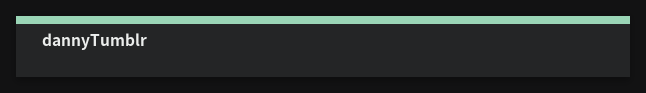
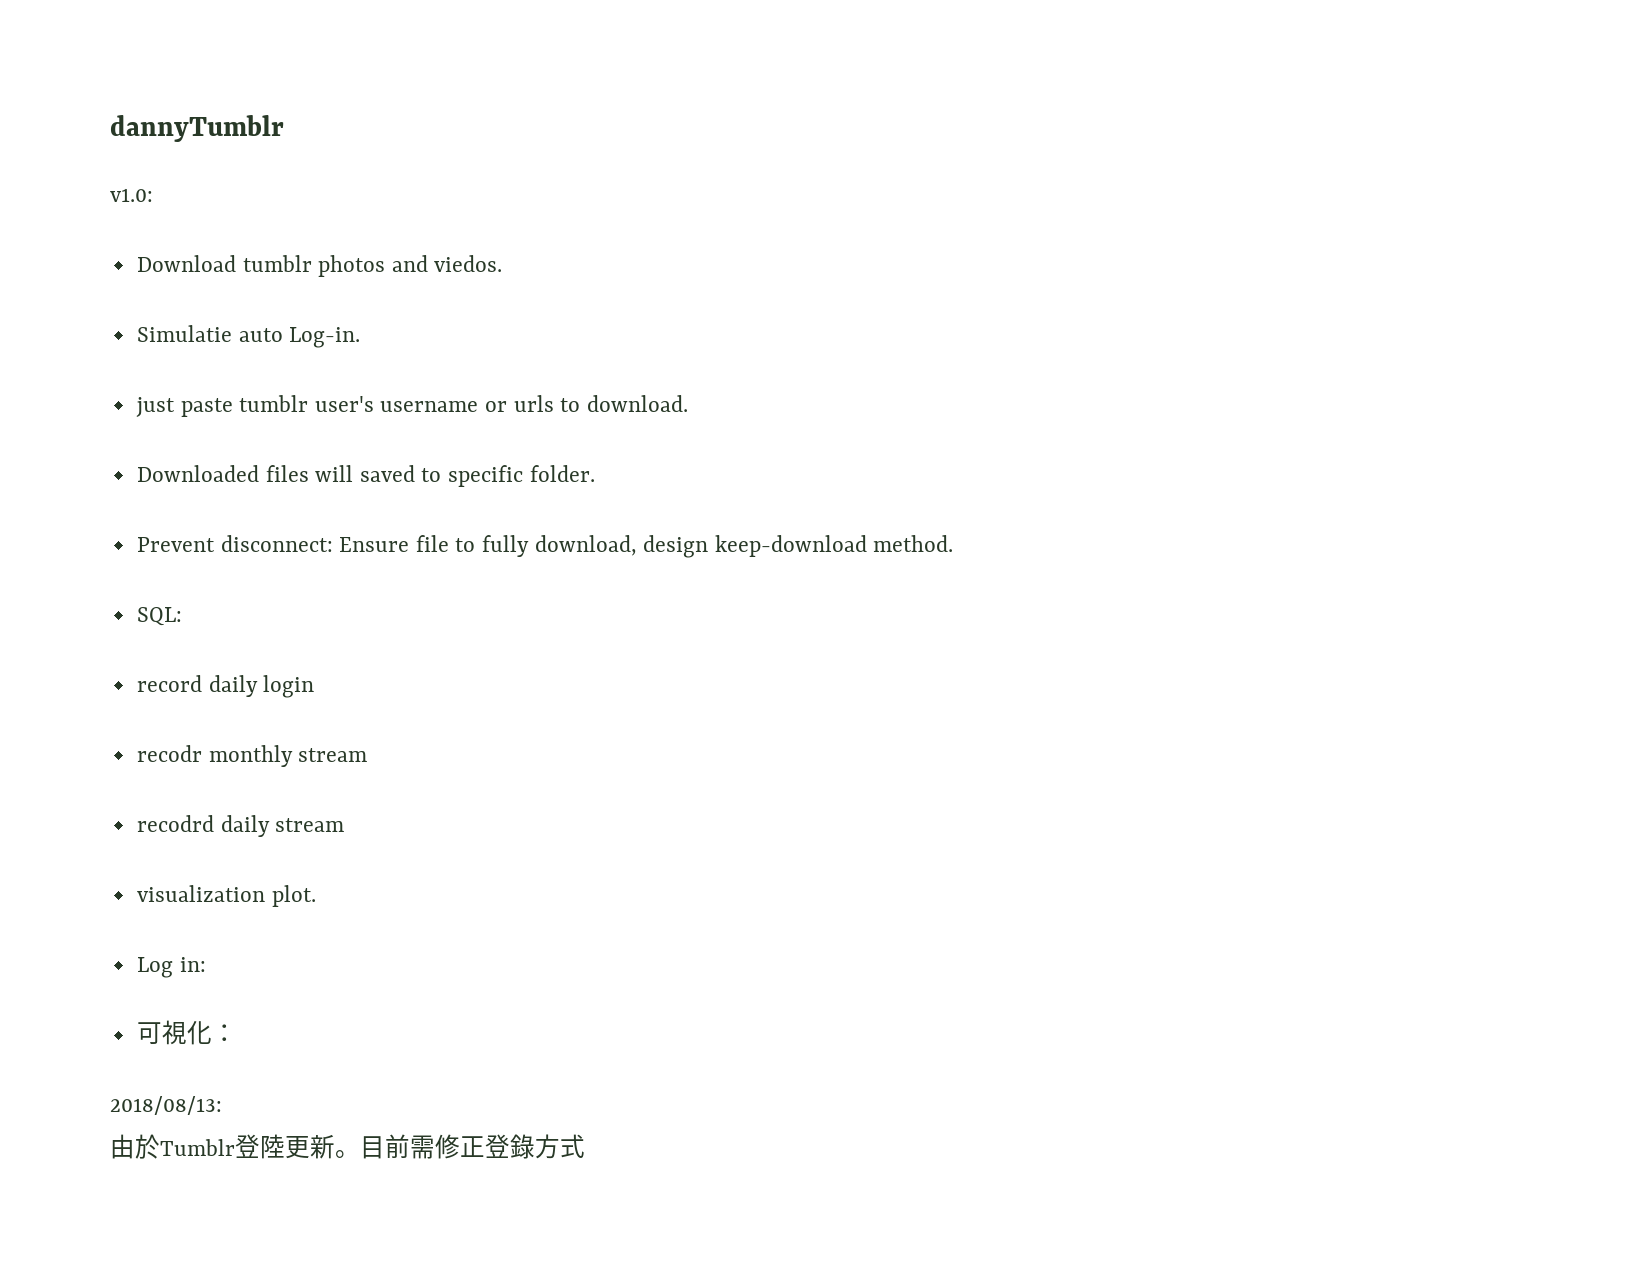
+ v1.0:
+ Download tumblr photos and viedos.
+ Simulatie auto Log-in.
+ just paste tumblr user's username or urls to download.
+ Downloaded files will saved to specific folder.
+ Prevent disconnect: Ensure file to fully download, design keep-download method.
+ SQL:
+ record daily login
+ recodr monthly stream
+ recodrd daily stream
+ visualization plot.
+ Log in:
+ 可視化：
+ 2018/08/13:
+ 由於Tumblr登陸更新。目前需修正登錄方式

